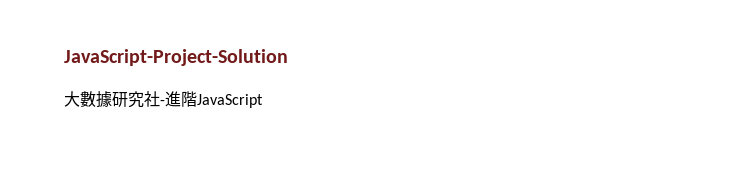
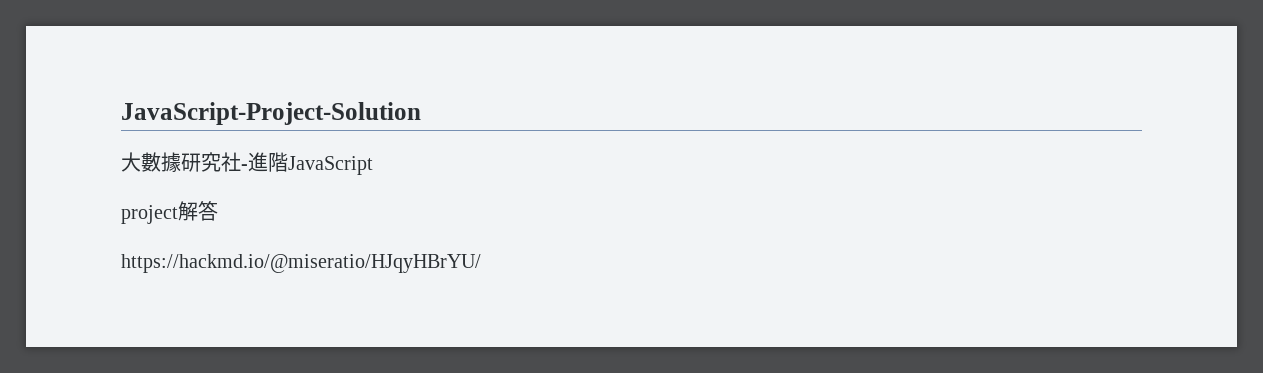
+ project解答
+ https://hackmd.io/@miseratio/HJqyHBrYU/

